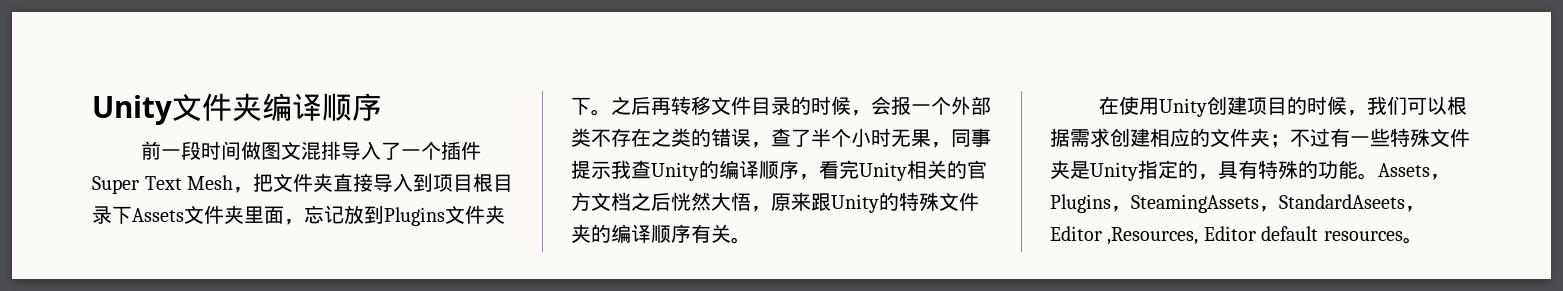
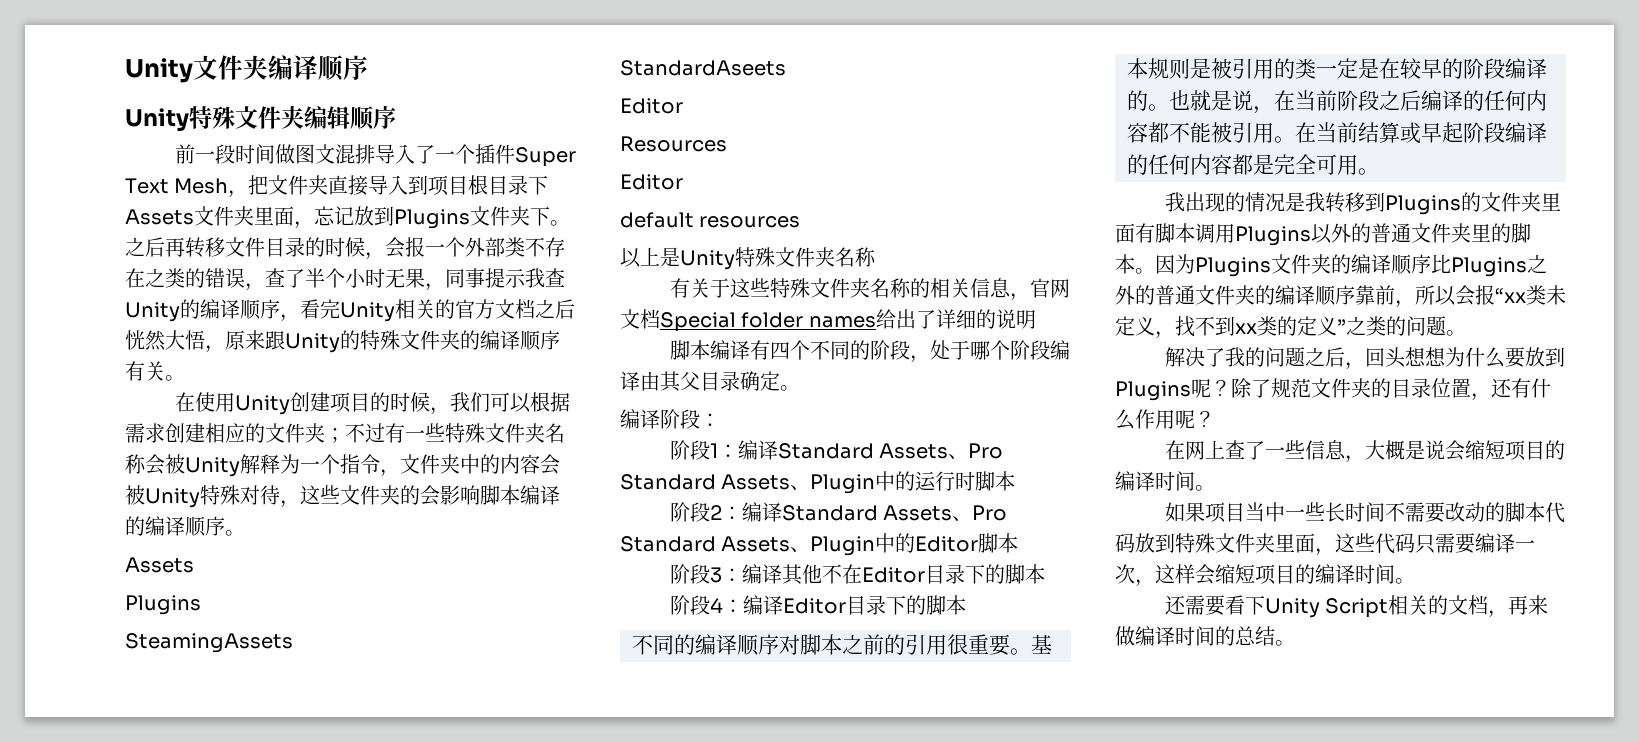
+ Unity特殊文件夹编辑顺序
- 在使用Unity创建项目的时候，我们可以根据需求创建相应的文件夹；不过有一些特殊文件夹是Unity指定的，具有特殊的功能。Assets，Plugins，SteamingAssets，StandardAseets，Editor ,Resources, Editor default resources。
+ 在使用Unity创建项目的时候，我们可以根据需求创建相应的文件夹；不过有一些特殊文件夹名称会被Unity解释为一个指令，文件夹中的内容会被Unity特殊对待，这些文件夹的会影响脚本编译的编译顺序。
+ Assets
+ Plugins
+ SteamingAssets
+ StandardAseets
+ Editor
+ Resources
+ Editor
+ default resources
+ 以上是Unity特殊文件夹名称
+ 有关于这些特殊文件夹名称的相关信息，官网文档Special folder names给出了详细的说明
+ 脚本编译有四个不同的阶段，处于哪个阶段编译由其父目录确定。
+ 编译阶段：
+ 阶段1：编译Standard Assets、Pro Standard Assets、Plugin中的运行时脚本
+ 阶段2：编译Standard Assets、Pro Standard Assets、Plugin中的Editor脚本
+ 阶段3：编译其他不在Editor目录下的脚本
+ 阶段4：编译Editor目录下的脚本
+ 不同的编译顺序对脚本之前的引用很重要。基本规则是被引用的类一定是在较早的阶段编译的。也就是说，在当前阶段之后编译的任何内容都不能被引用。在当前结算或早起阶段编译的任何内容都是完全可用。
+ 我出现的情况是我转移到Plugins的文件夹里面有脚本调用Plugins以外的普通文件夹里的脚本。因为Plugins文件夹的编译顺序比Plugins之外的普通文件夹的编译顺序靠前，所以会报“xx类未定义，找不到xx类的定义”之类的问题。
+ 解决了我的问题之后，回头想想为什么要放到Plugins呢？除了规范文件夹的目录位置，还有什么作用呢？
+ 在网上查了一些信息，大概是说会缩短项目的编译时间。
+ 如果项目当中一些长时间不需要改动的脚本代码放到特殊文件夹里面，这些代码只需要编译一次，这样会缩短项目的编译时间。
+ 还需要看下Unity Script相关的文档，再来做编译时间的总结。

